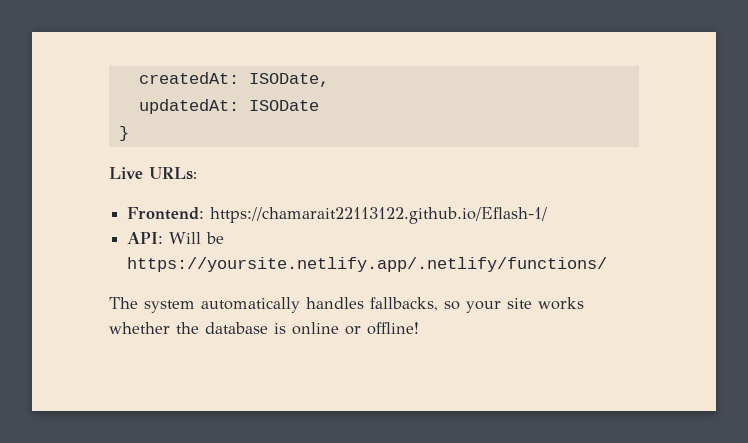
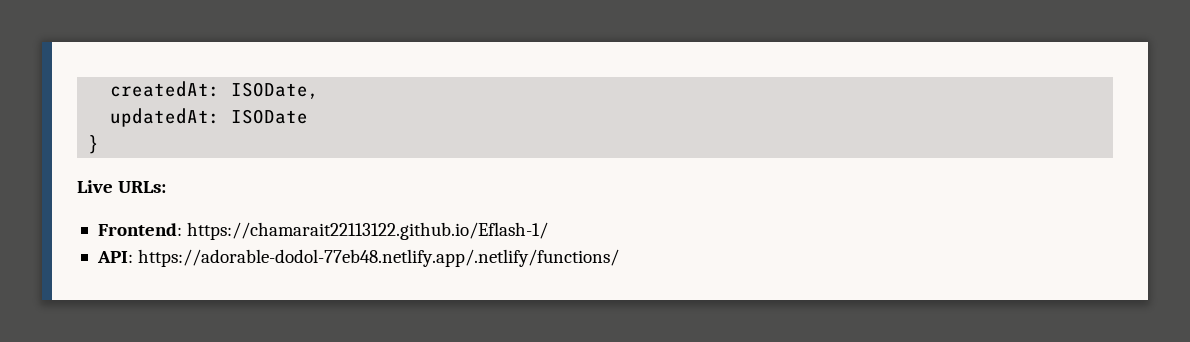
- API: Will be https://yoursite.netlify.app/.netlify/functions/
- The system automatically handles fallbacks, so your site works whether the database is online or offline!
+ API: https://adorable-dodol-77eb48.netlify.app/.netlify/functions/

